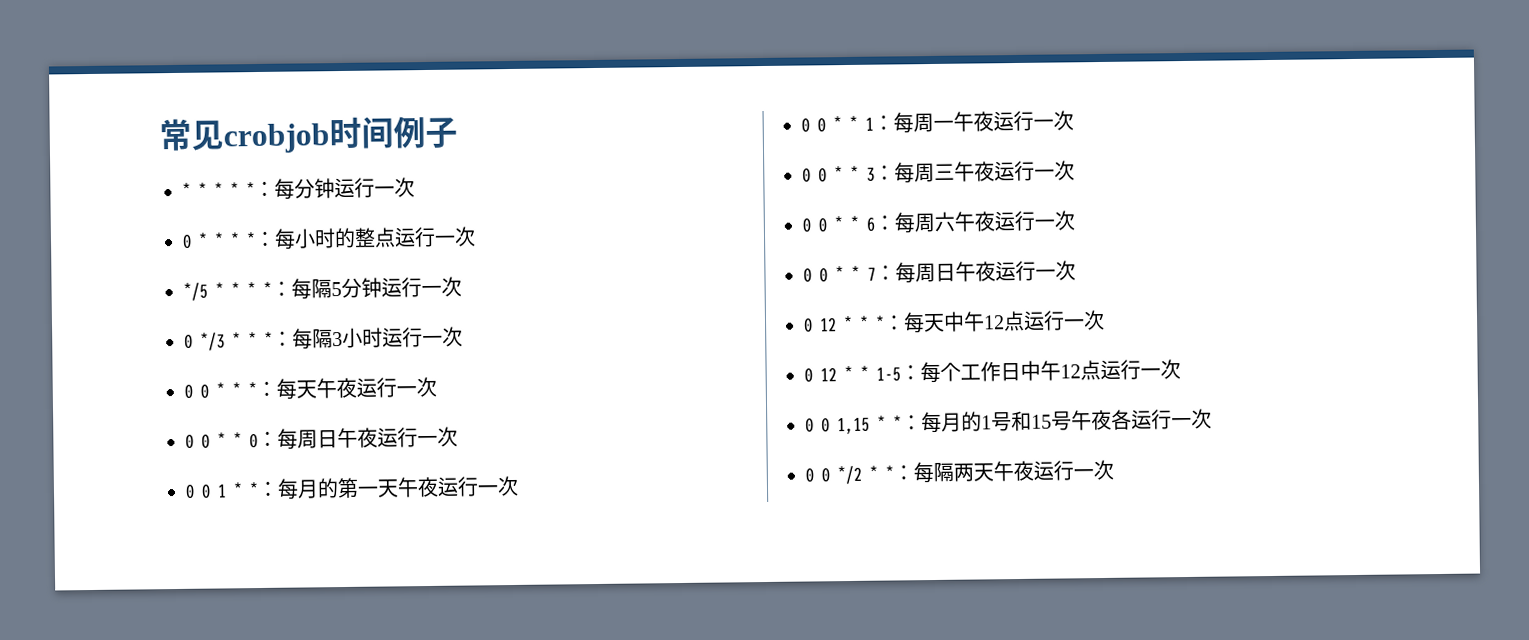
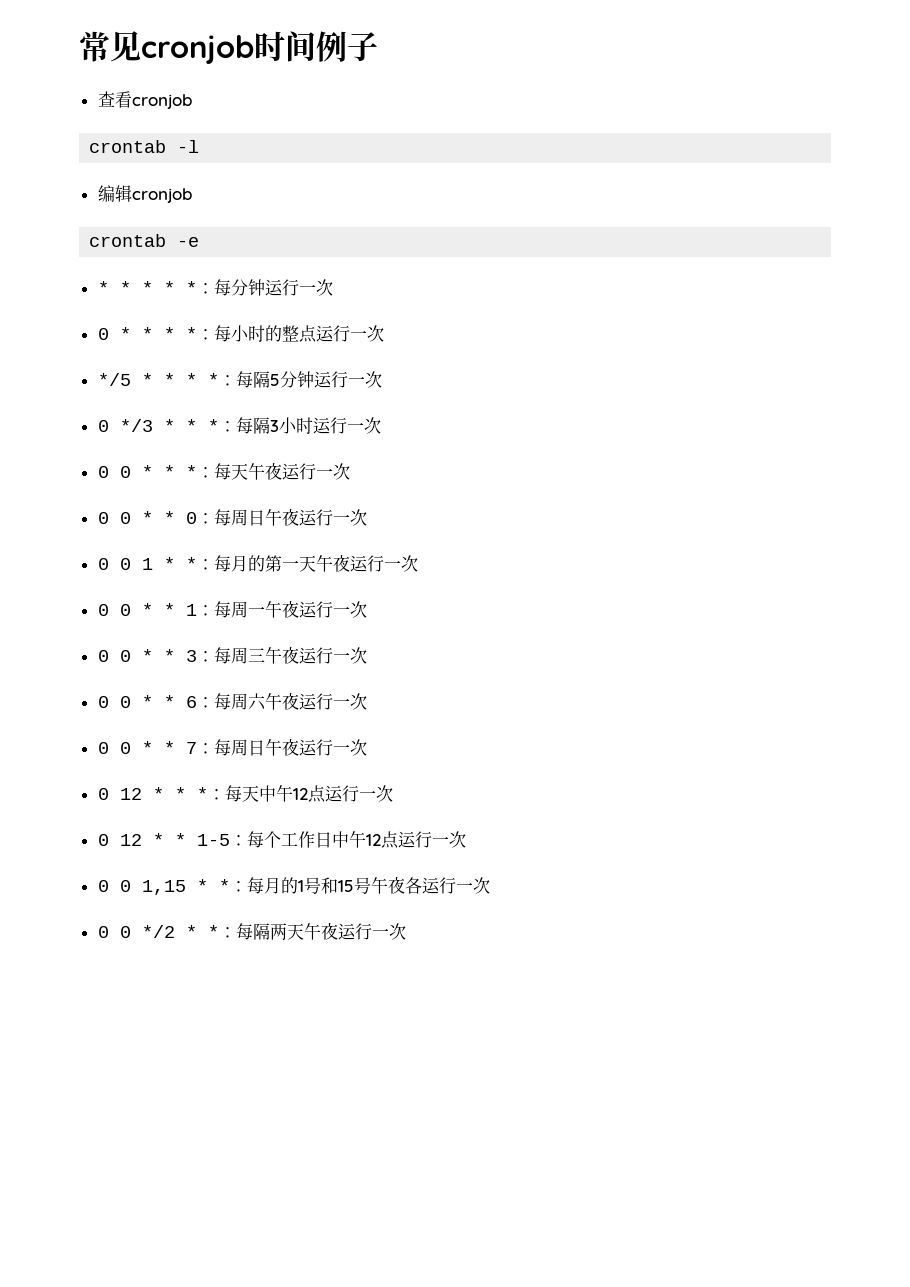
- 常见crobjob时间例子
+ 常见cronjob时间例子
+ 查看cronjob
+ crontab -l
+ 编辑cronjob
+ crontab -e

